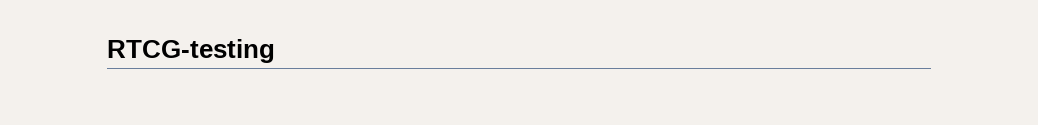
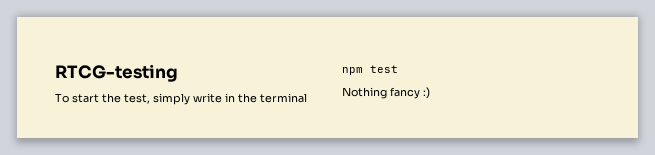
+ To start the test, simply write in the terminal npm test
+ Nothing fancy :)

